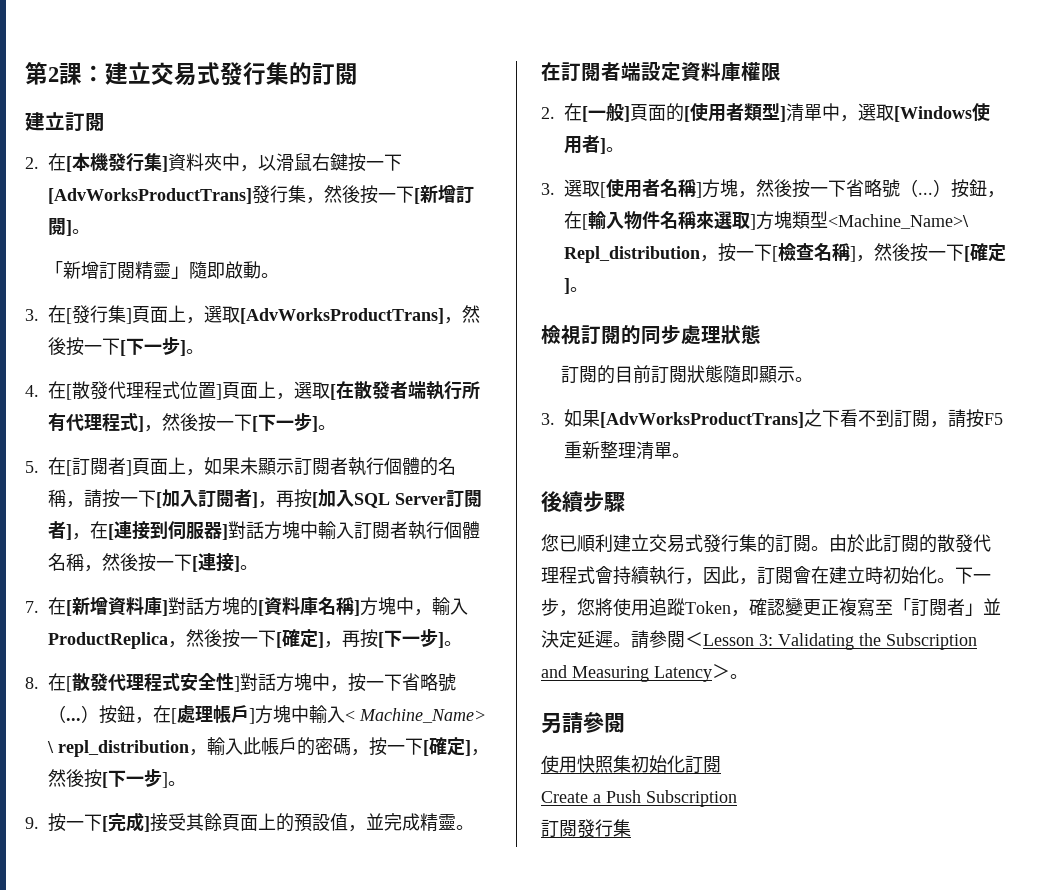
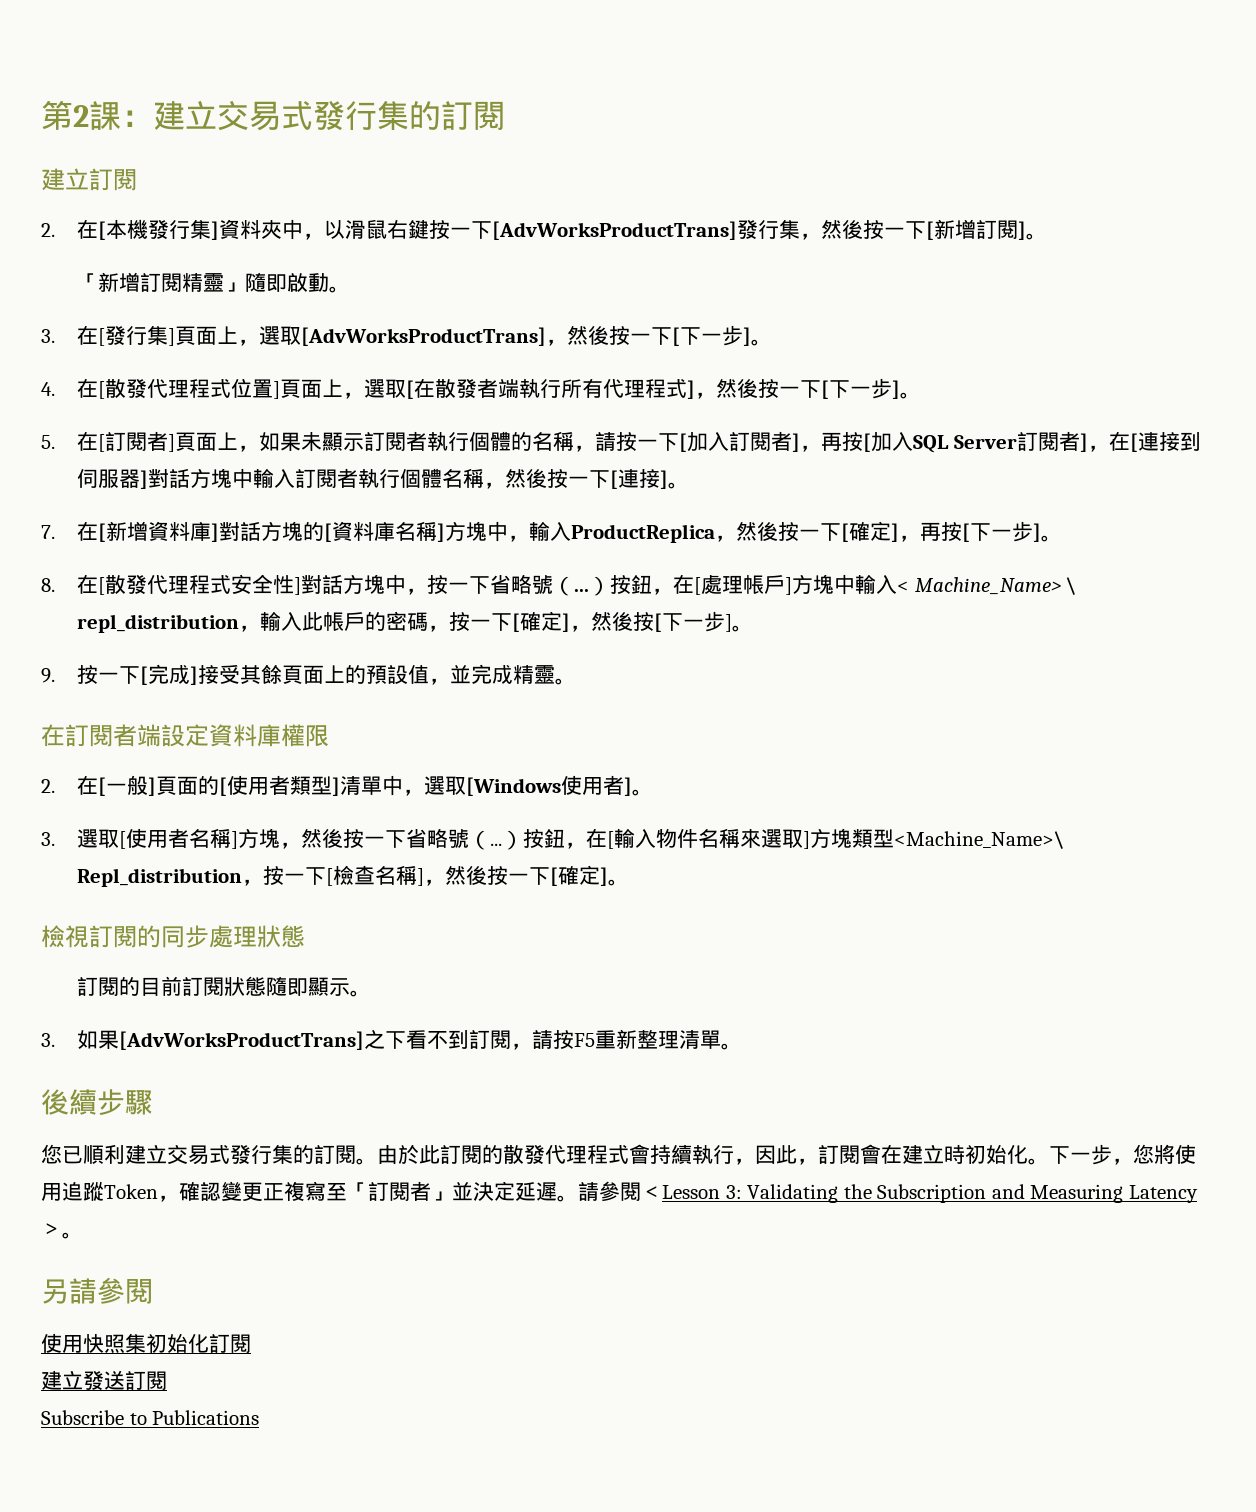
- Create a Push Subscription
- 訂閱發行集
+ 建立發送訂閱
+ Subscribe to Publications

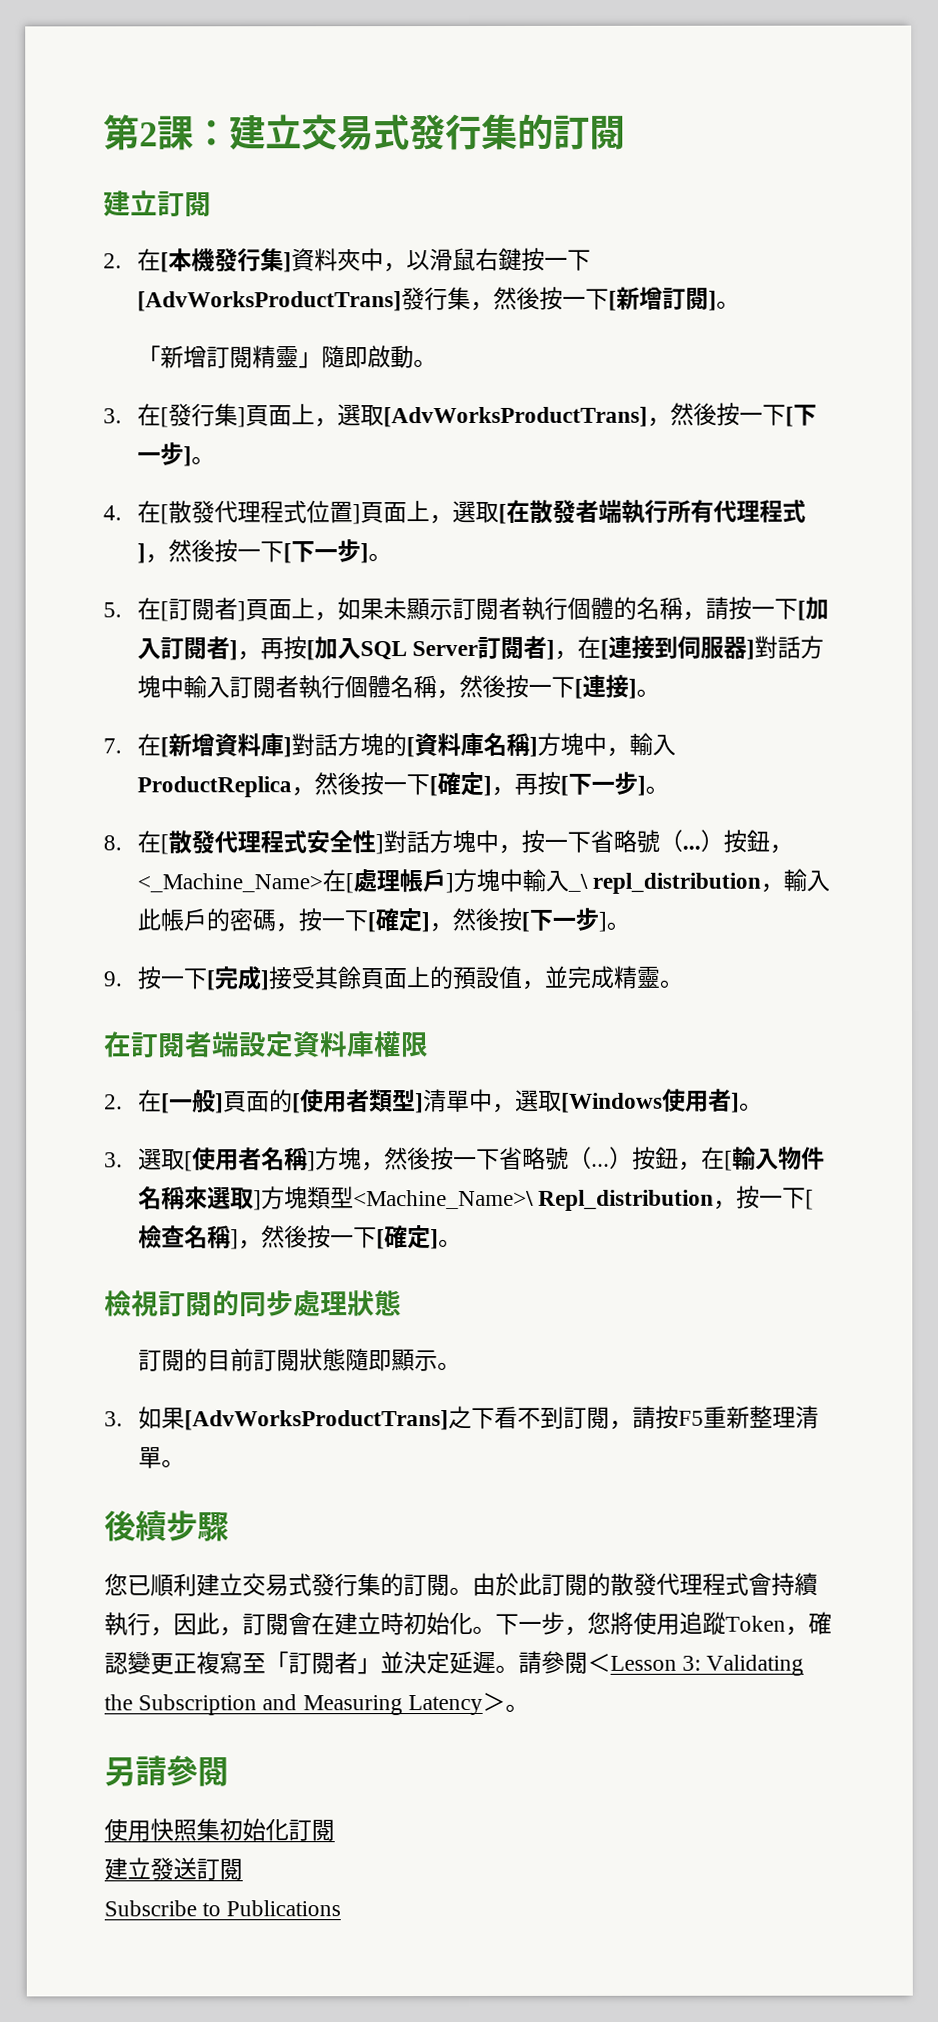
- 8.在[散發代理程式安全性]對話方塊中，按一下省略號（...）按鈕，在[處理帳戶]方塊中輸入< Machine_Name> \ repl_distribution，輸入此帳戶的密碼，按一下[確定]，然後按[下一步]。
+ 8.在[散發代理程式安全性]對話方塊中，按一下省略號（...）按鈕，<_Machine_Name>在[處理帳戶]方塊中輸入_\ repl_distribution，輸入此帳戶的密碼，按一下[確定]，然後按[下一步]。

